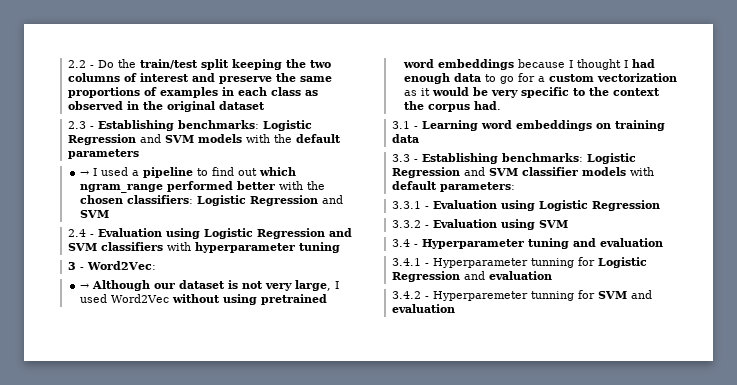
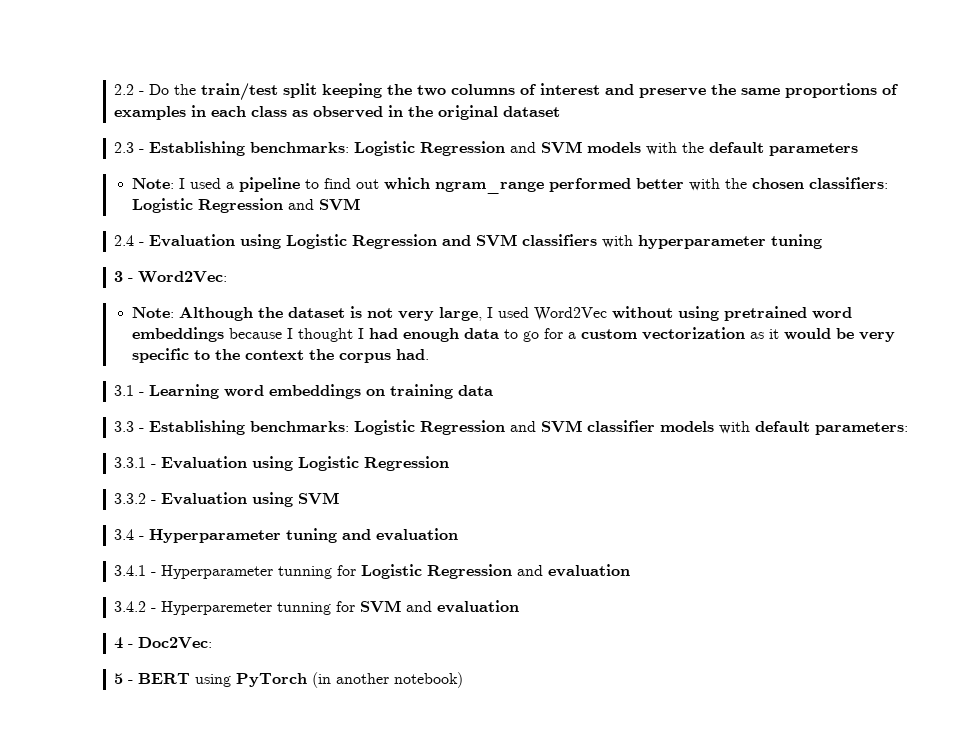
- → I used a pipeline to find out which ngram_range performed better with the chosen classifiers: Logistic Regression and SVM
+ Note: I used a pipeline to find out which ngram_range performed better with the chosen classifiers: Logistic Regression and SVM
- → Although our dataset is not very large, I used Word2Vec without using pretrained word embeddings because I thought I had enough data to go for a custom vectorization as it would be very specific to the context the corpus had.
+ Note: Although the dataset is not very large, I used Word2Vec without using pretrained word embeddings because I thought I had enough data to go for a custom vectorization as it would be very specific to the context the corpus had.
+ 4 - Doc2Vec:
+ 5 - BERT using PyTorch (in another notebook)

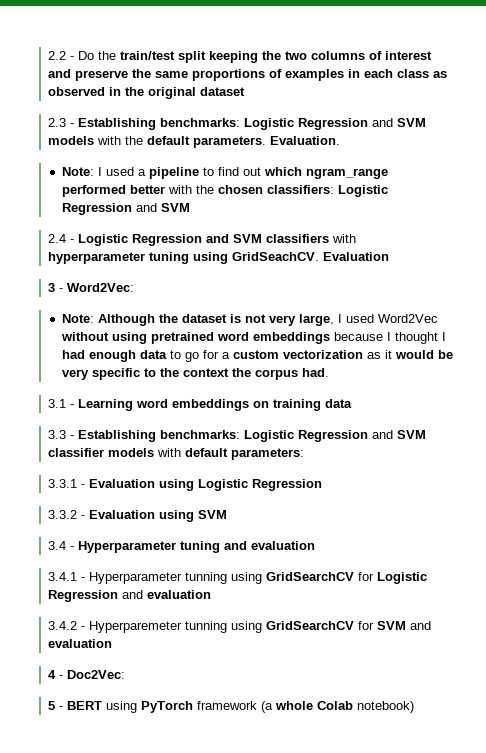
- 2.3 - Establishing benchmarks: Logistic Regression and SVM models with the default parameters
+ 2.3 - Establishing benchmarks: Logistic Regression and SVM models with the default parameters. Evaluation.
- 2.4 - Evaluation using Logistic Regression and SVM classifiers with hyperparameter tuning
+ 2.4 - Logistic Regression and SVM classifiers with hyperparameter tuning using GridSeachCV. Evaluation
- 3.4.1 - Hyperparameter tunning for Logistic Regression and evaluation
+ 3.4.1 - Hyperparameter tunning using GridSearchCV for Logistic Regression and evaluation
- 3.4.2 - Hyperparemeter tunning for SVM and evaluation
+ 3.4.2 - Hyperparemeter tunning using GridSearchCV for SVM and evaluation
- 5 - BERT using PyTorch (in another notebook)
+ 5 - BERT using PyTorch framework (a whole Colab notebook)

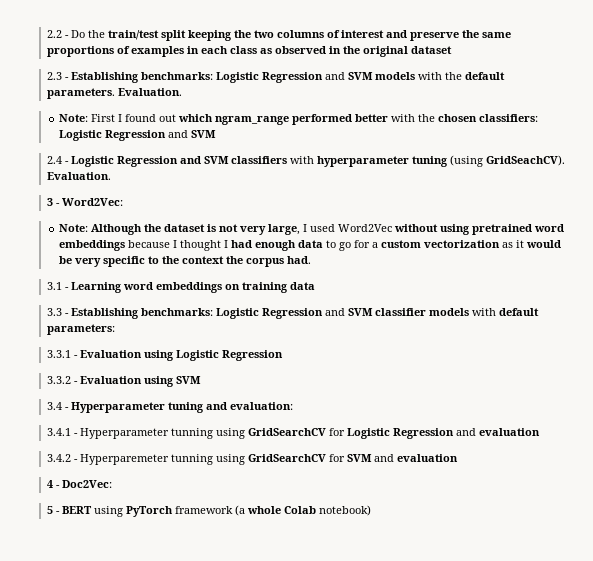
- Note: I used a pipeline to find out which ngram_range performed better with the chosen classifiers: Logistic Regression and SVM
+ Note: First I found out which ngram_range performed better with the chosen classifiers: Logistic Regression and SVM
- 2.4 - Logistic Regression and SVM classifiers with hyperparameter tuning using GridSeachCV. Evaluation
+ 2.4 - Logistic Regression and SVM classifiers with hyperparameter tuning (using GridSeachCV). Evaluation.
- 3.4 - Hyperparameter tuning and evaluation
+ 3.4 - Hyperparameter tuning and evaluation:

